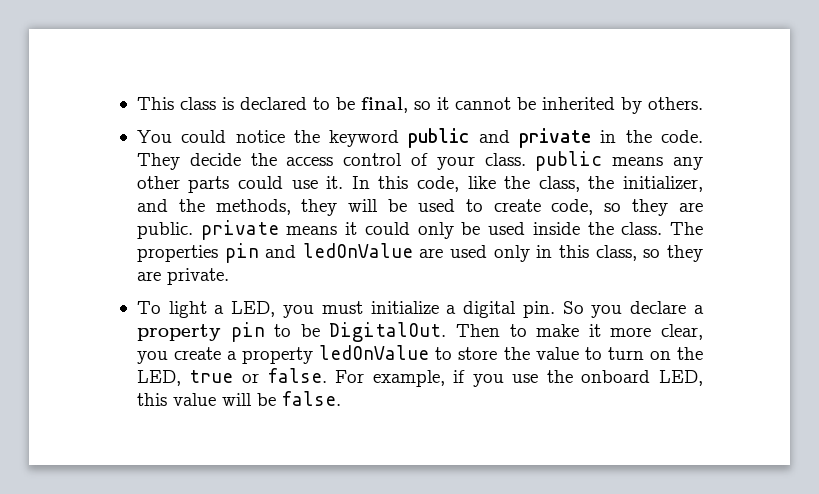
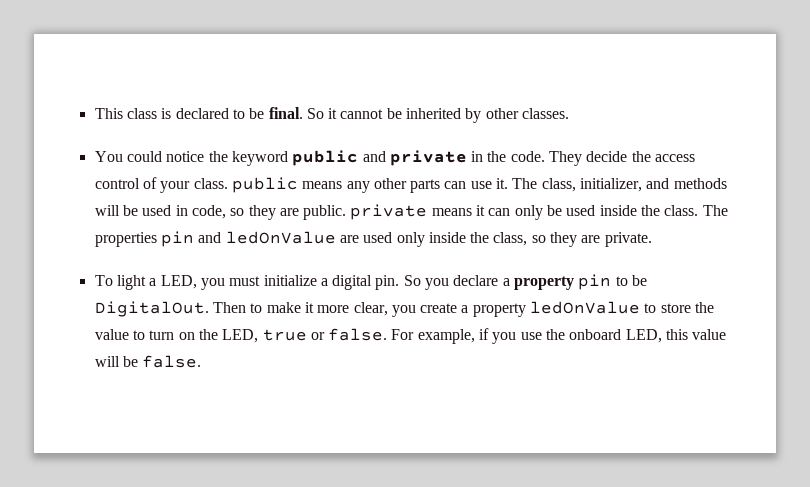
- This class is declared to be final, so it cannot be inherited by others.
+ This class is declared to be final. So it cannot be inherited by other classes.
- They decide the access control of your class. public means any other parts could use it.
+ They decide the access control of your class. public means any other parts can use it.
- In this code, like the class, the initializer, and the methods, they will be used to create code, so they are public. private means it could only be used inside the class.
+ The class, initializer, and methods will be used in code, so they are public. private means it can only be used inside the class.
- The properties pin and ledOnValue are used only in this class, so they are private.
+ The properties pin and ledOnValue are used only inside the class, so they are private.

